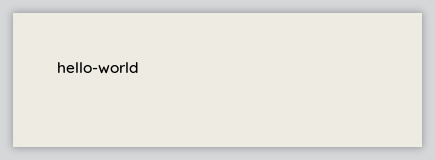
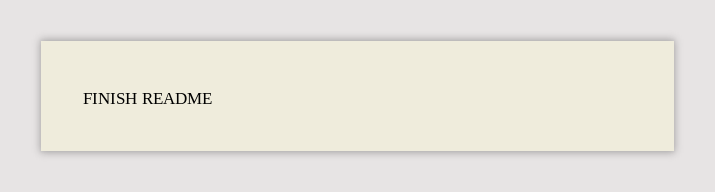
- hello-world
+ FINISH README

